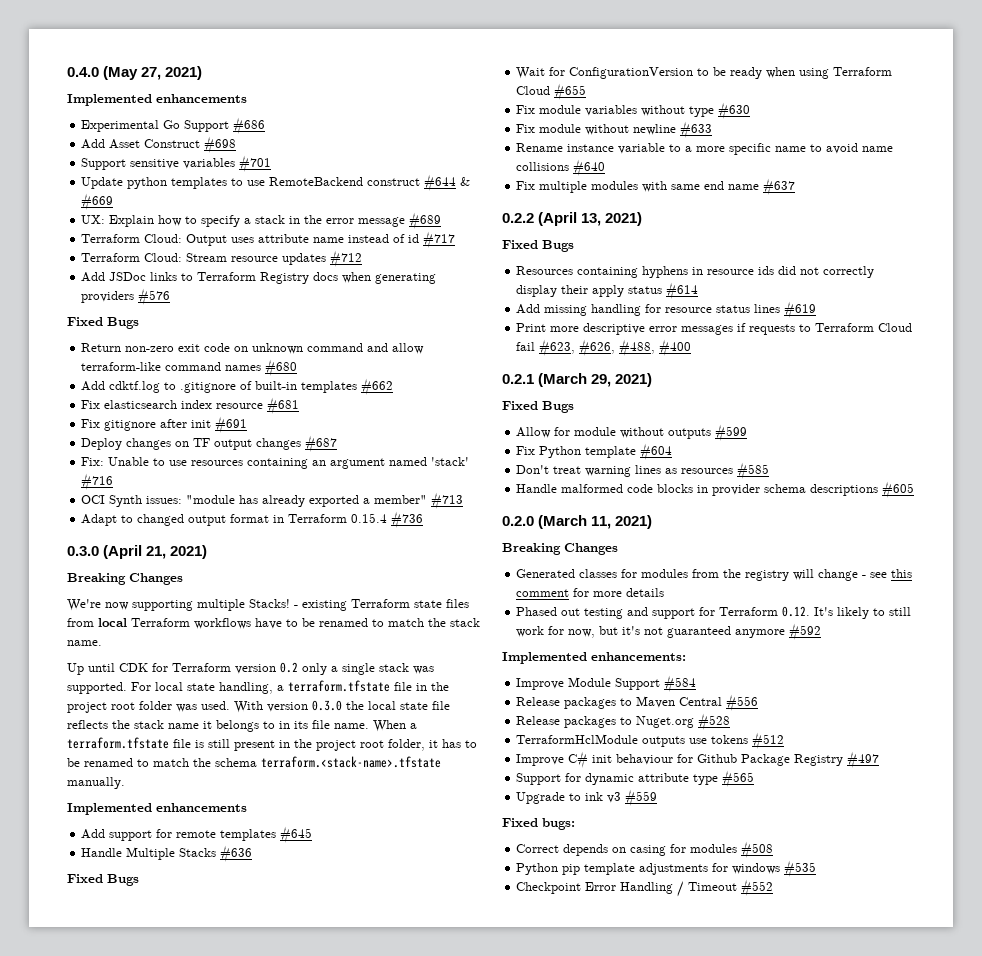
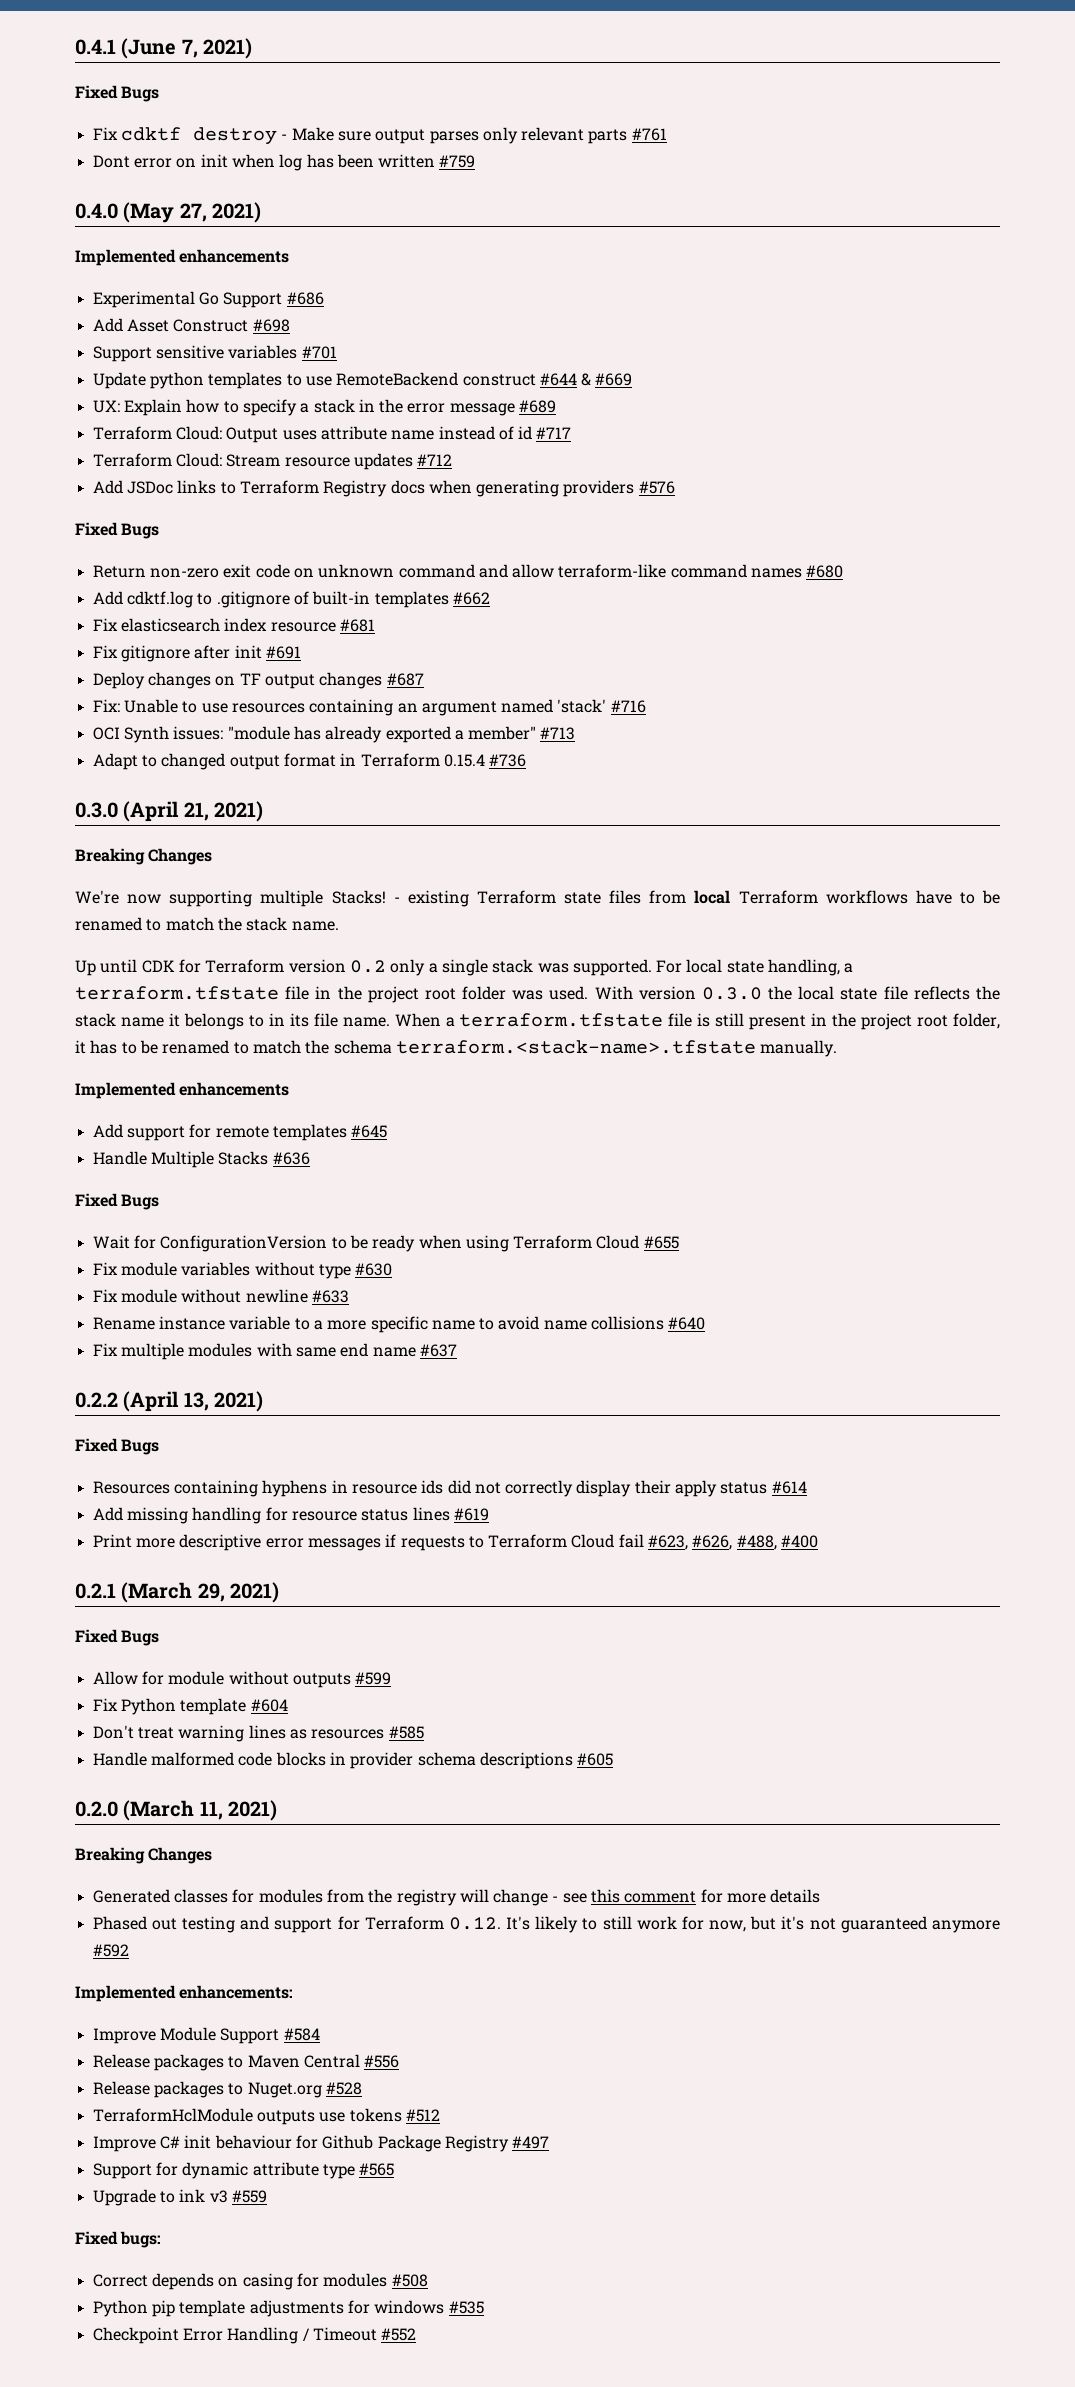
+ 0.4.1 (June 7, 2021)
+ Fixed Bugs
+ Fix cdktf destroy - Make sure output parses only relevant parts #761
+ Dont error on init when log has been written #759

